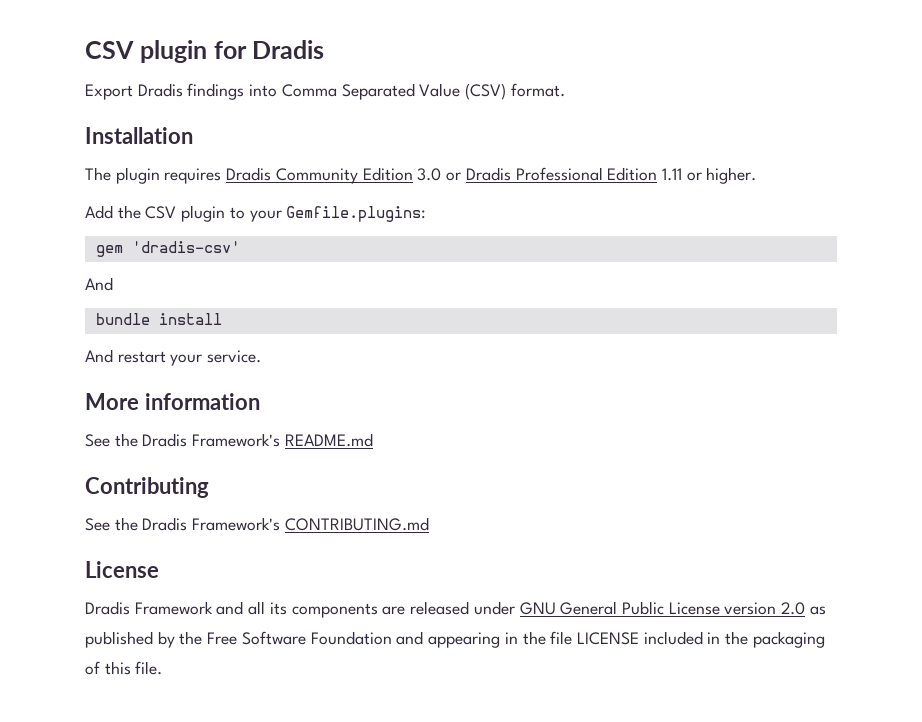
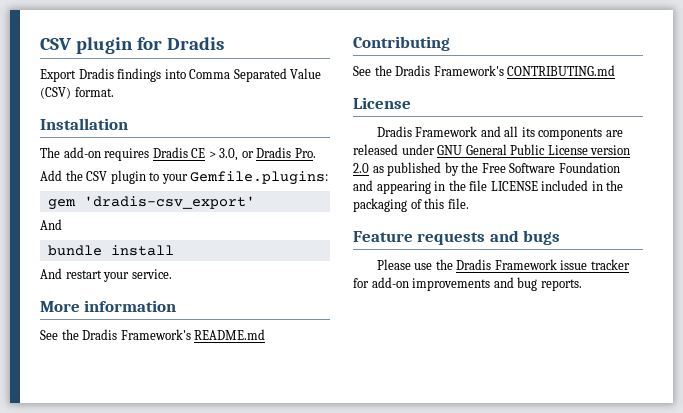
- The plugin requires Dradis Community Edition 3.0 or Dradis Professional Edition 1.11 or higher.
+ The add-on requires Dradis CE > 3.0, or Dradis Pro.
- gem 'dradis-csv'
+ gem 'dradis-csv_export'
+ Feature requests and bugs
+ Please use the Dradis Framework issue tracker for add-on improvements and bug reports.

